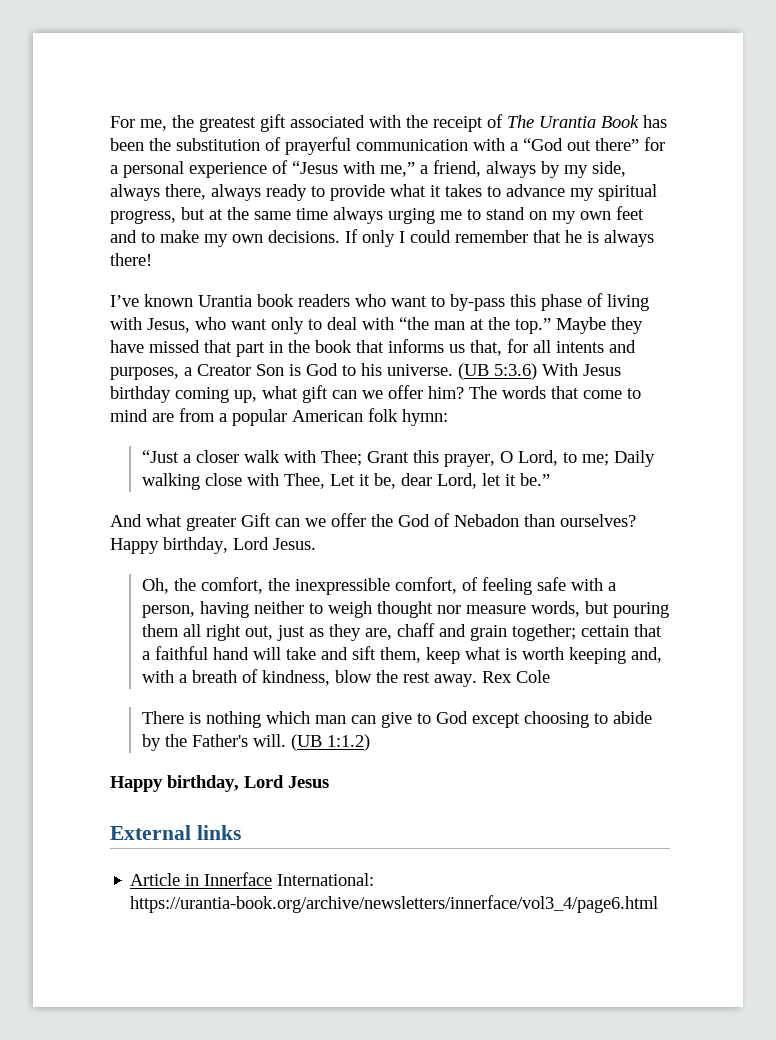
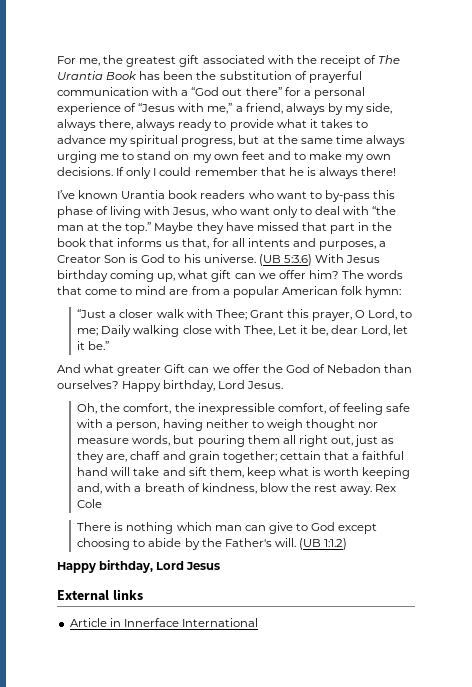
- Article in Innerface International: https://urantia-book.org/archive/newsletters/innerface/vol3_4/page6.html
+ Article in Innerface International

